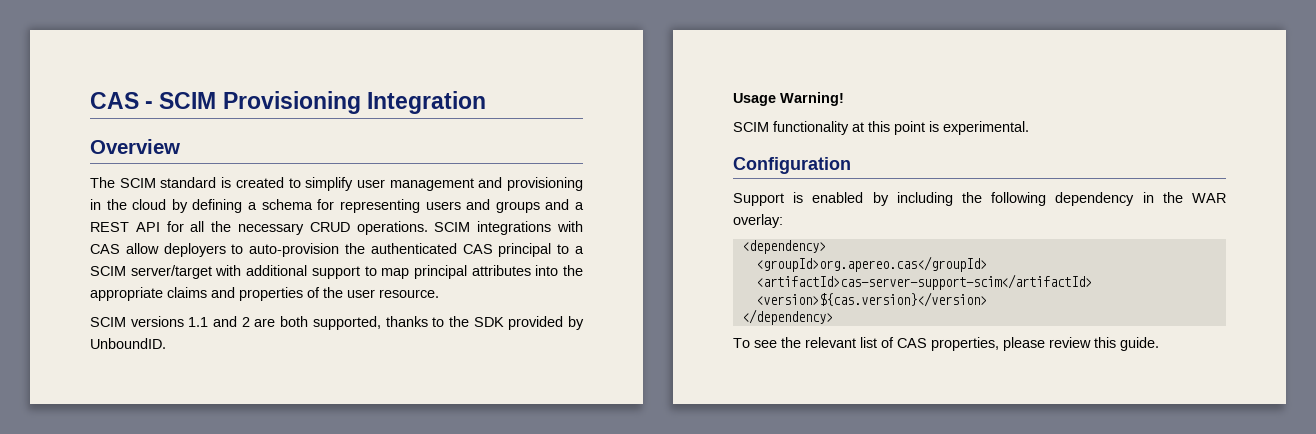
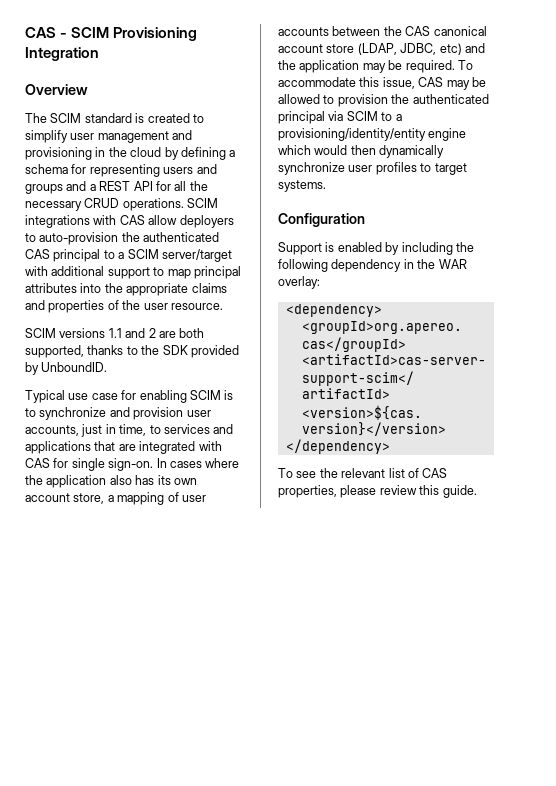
- Usage Warning!
- SCIM functionality at this point is experimental.
+ Typical use case for enabling SCIM is to synchronize and provision user accounts, just in time, to services and applications that are integrated with CAS for single sign-on. In cases where the application also has its own account store, a mapping of user accounts between the CAS canonical account store (LDAP, JDBC, etc) and the application may be required. To accommodate this issue, CAS may be allowed to provision the authenticated principal via SCIM to a provisioning/identity/entity engine which would then dynamically synchronize user profiles to target systems.

